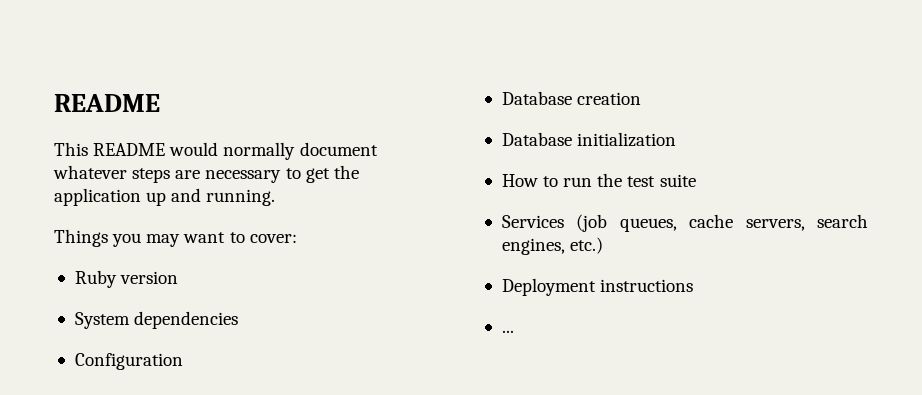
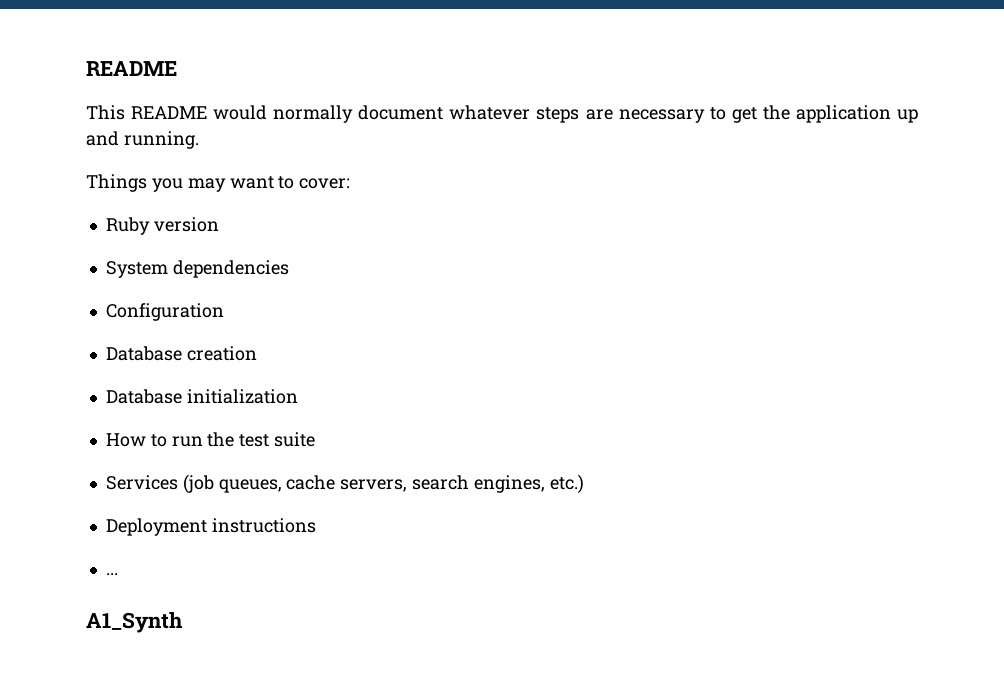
+ A1_Synth

